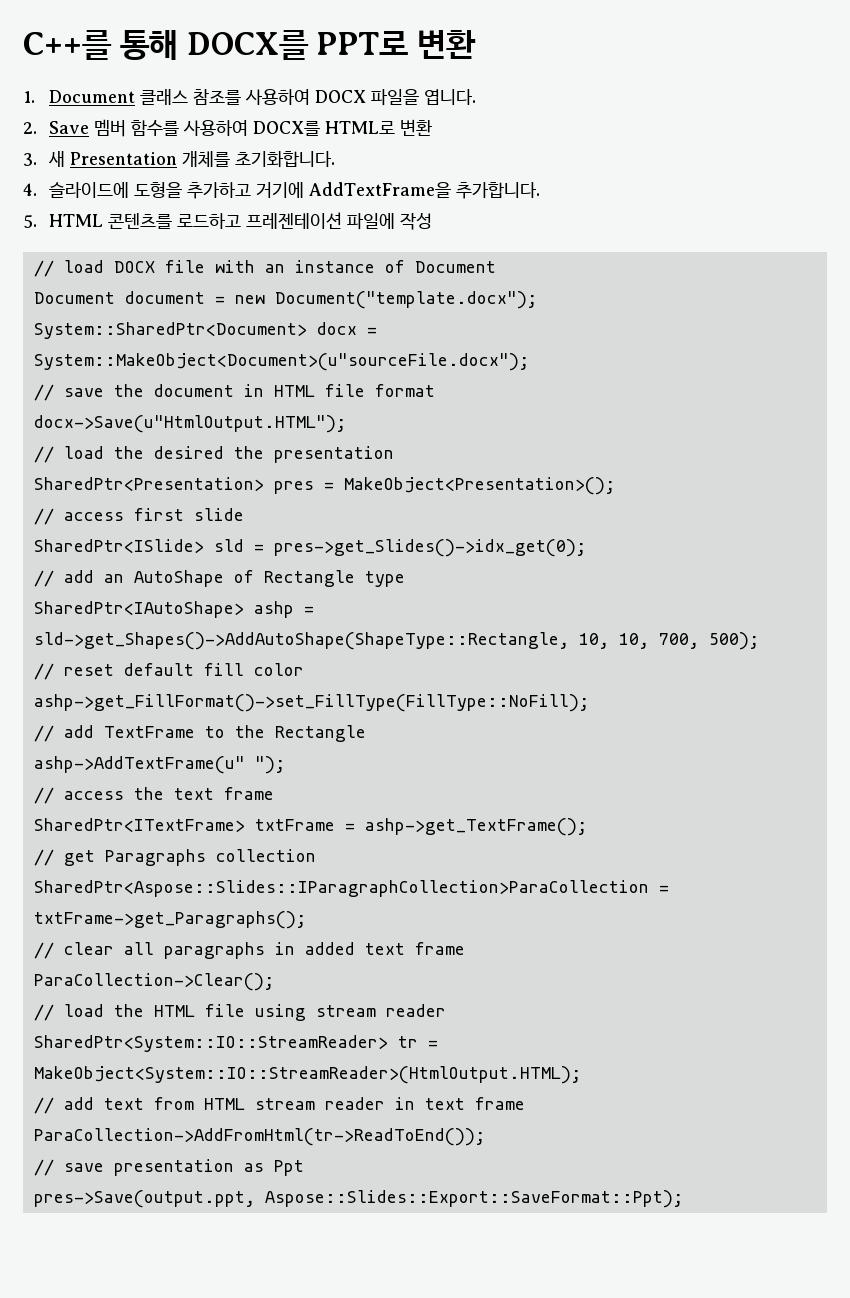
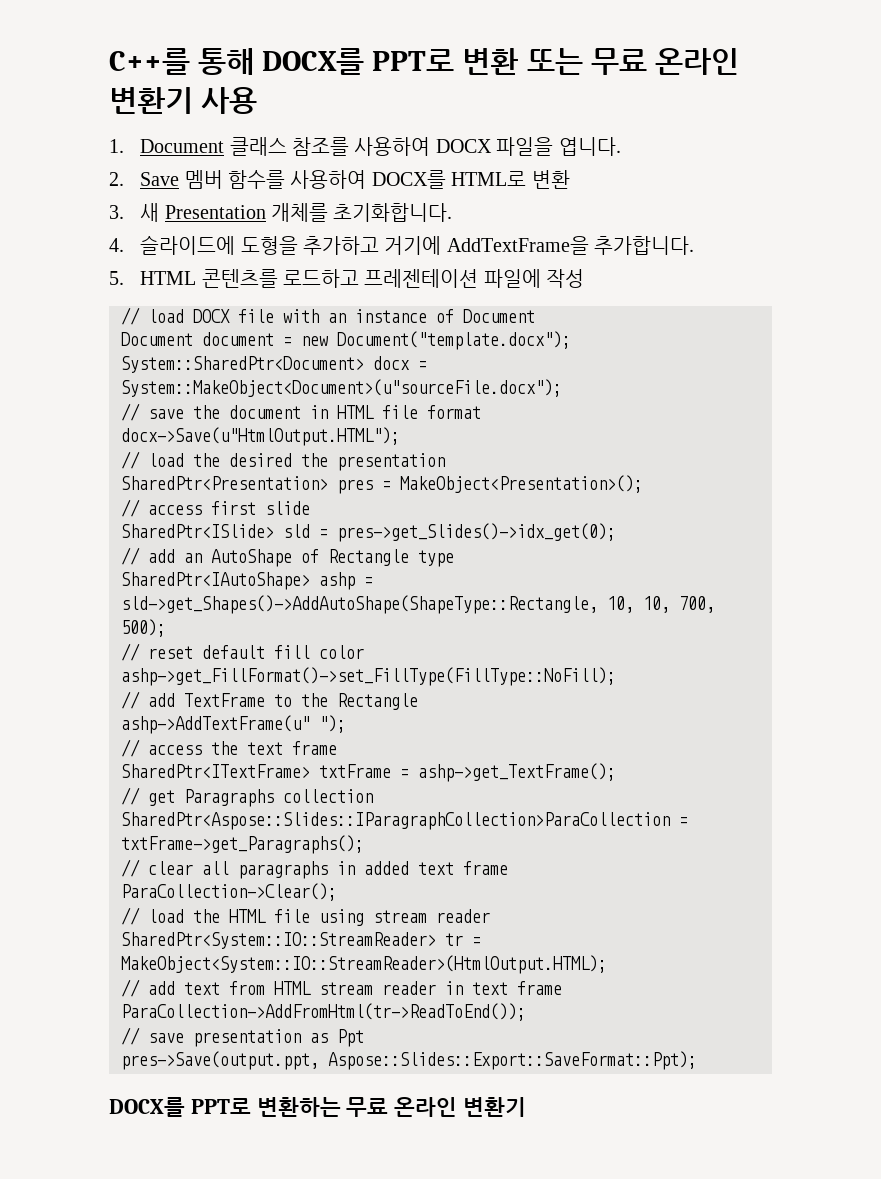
- C++를 통해 DOCX를 PPT로 변환
+ C++를 통해 DOCX를 PPT로 변환 또는 무료 온라인 변환기 사용
+ DOCX를 PPT로 변환하는 무료 온라인 변환기

